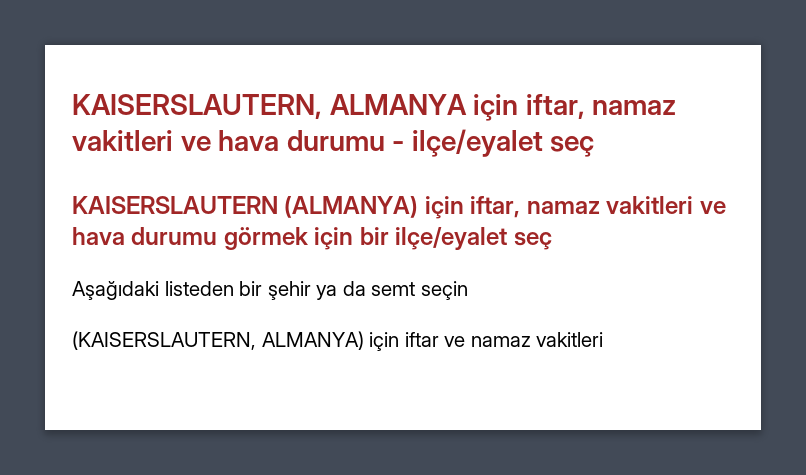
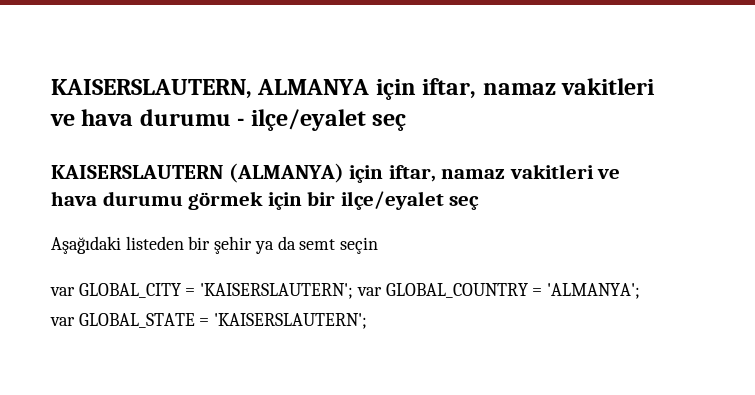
- (KAISERSLAUTERN, ALMANYA) için iftar ve namaz vakitleri
+ var GLOBAL_CITY = 'KAISERSLAUTERN'; var GLOBAL_COUNTRY = 'ALMANYA'; var GLOBAL_STATE = 'KAISERSLAUTERN';

